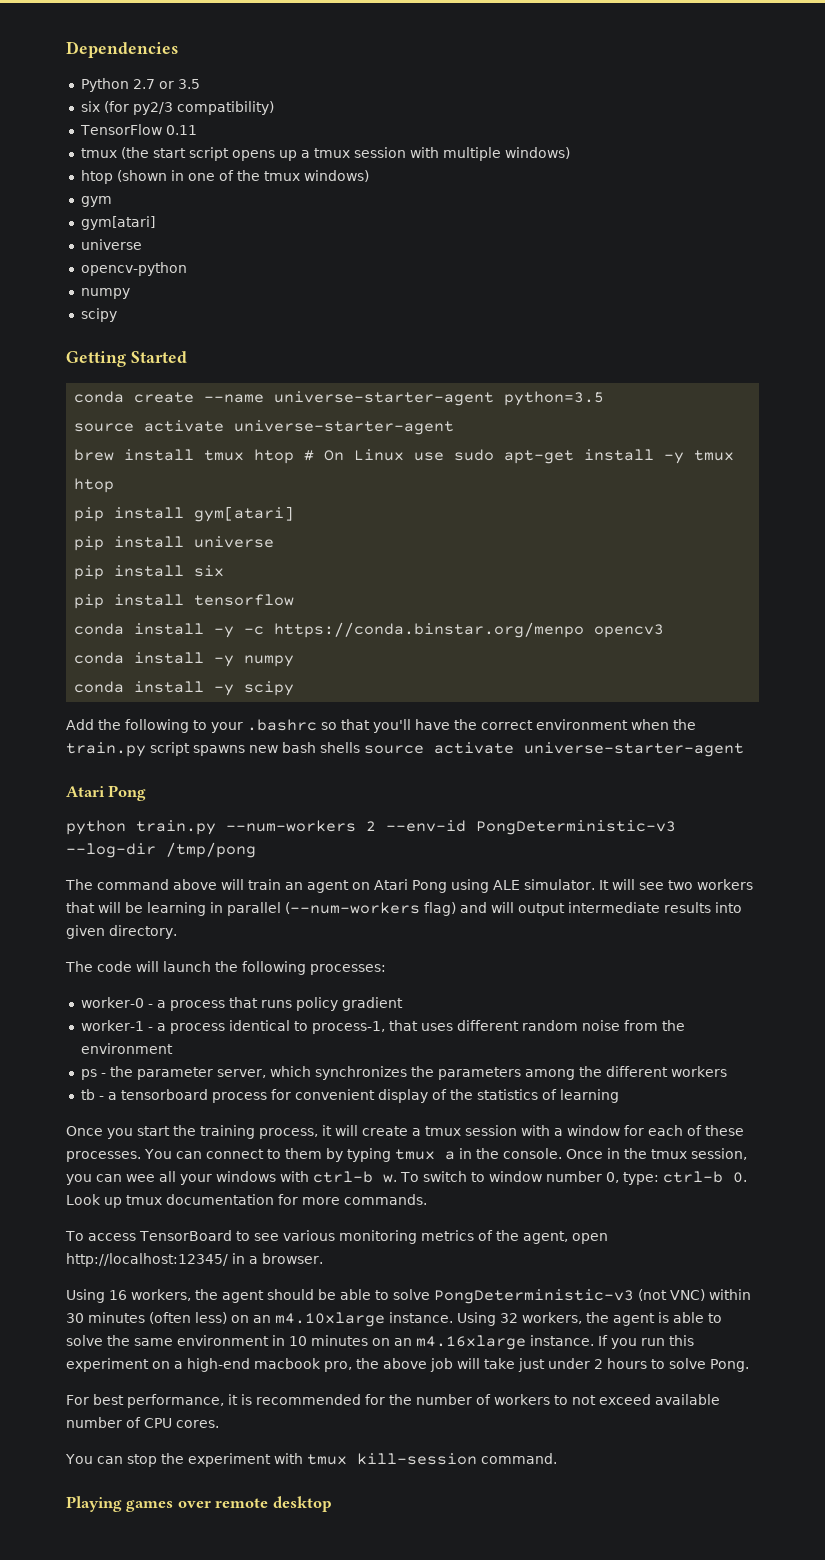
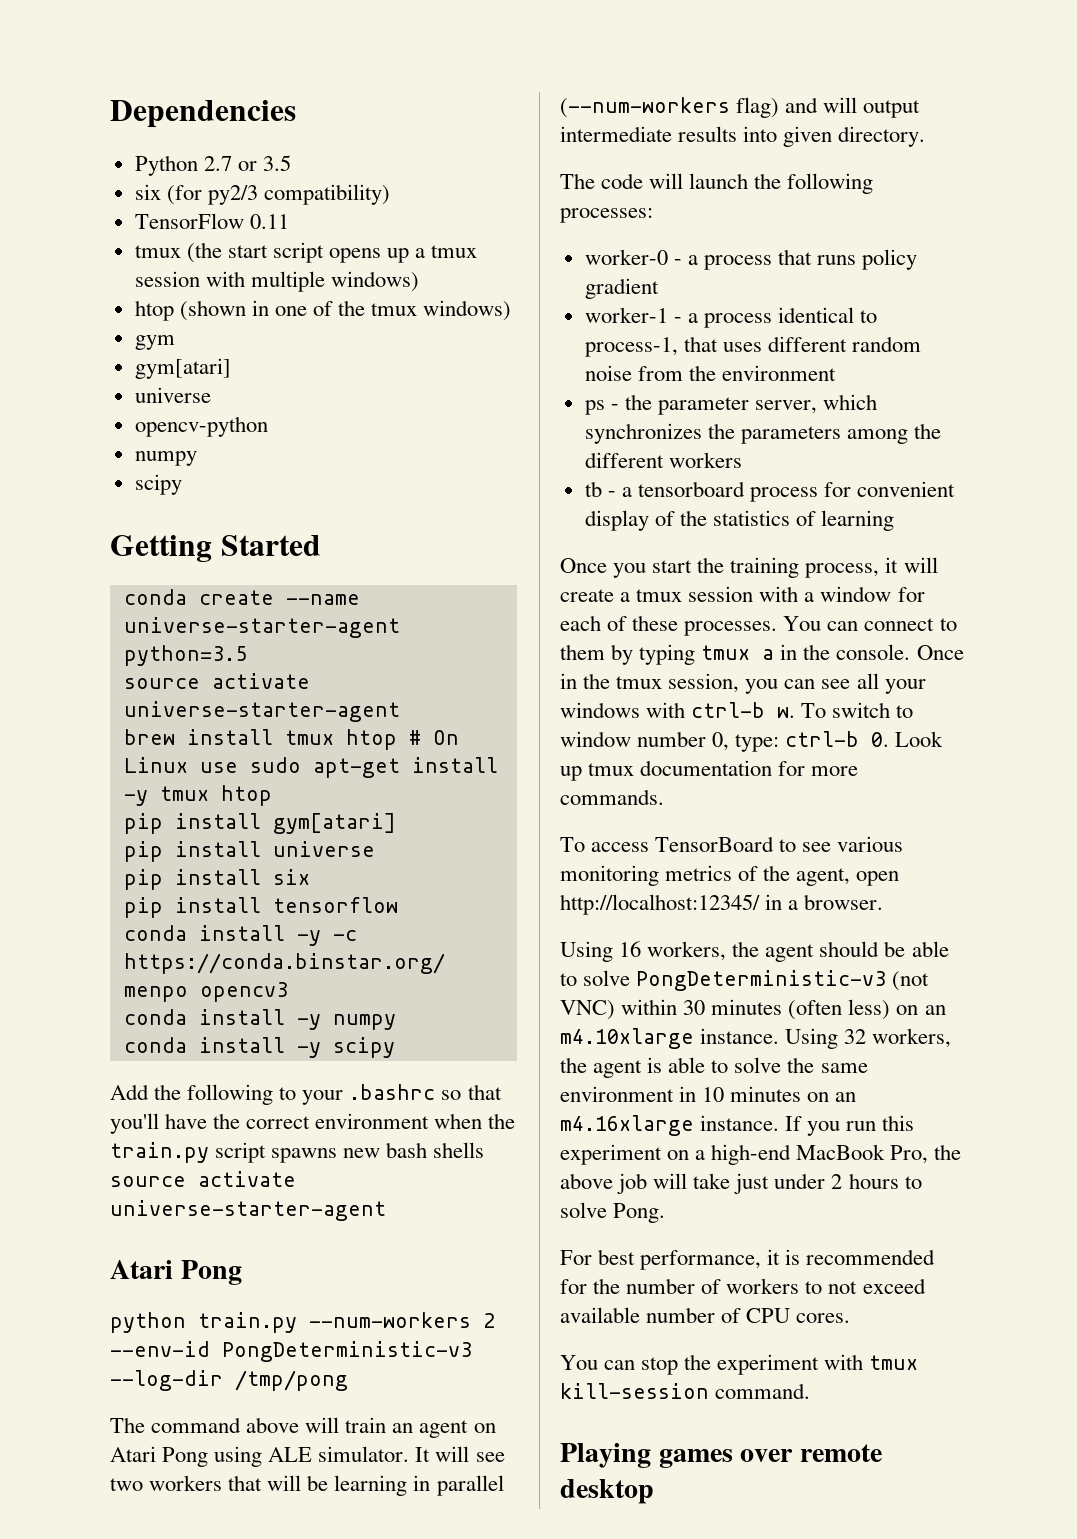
- Once in the tmux session, you can wee all your windows with ctrl-b w.
+ Once in the tmux session, you can see all your windows with ctrl-b w.
- If you run this experiment on a high-end macbook pro, the above job will take just under 2 hours to solve Pong.
+ If you run this experiment on a high-end MacBook Pro, the above job will take just under 2 hours to solve Pong.

